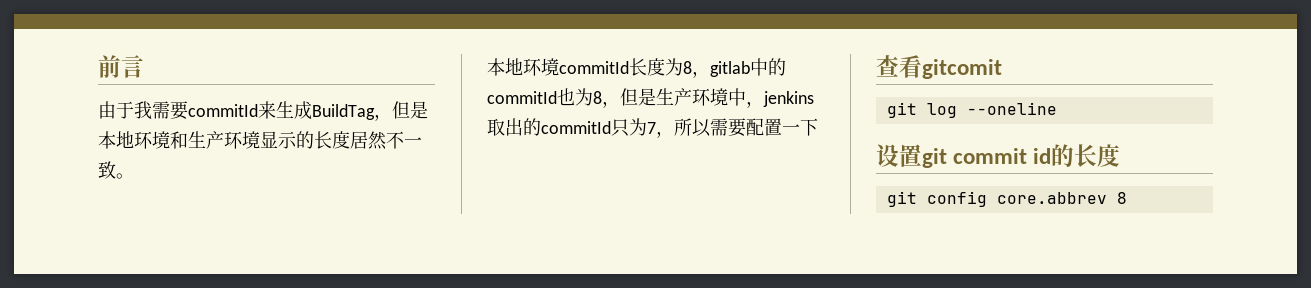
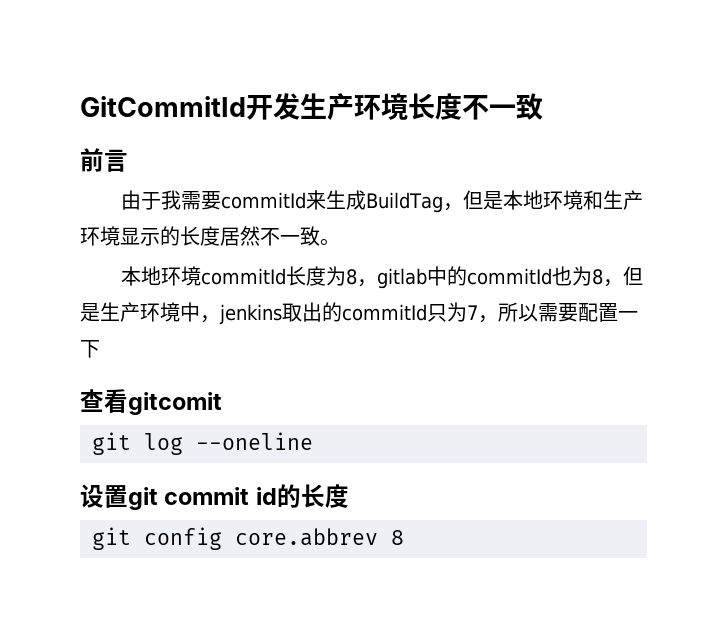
+ GitCommitId开发生产环境长度不一致

